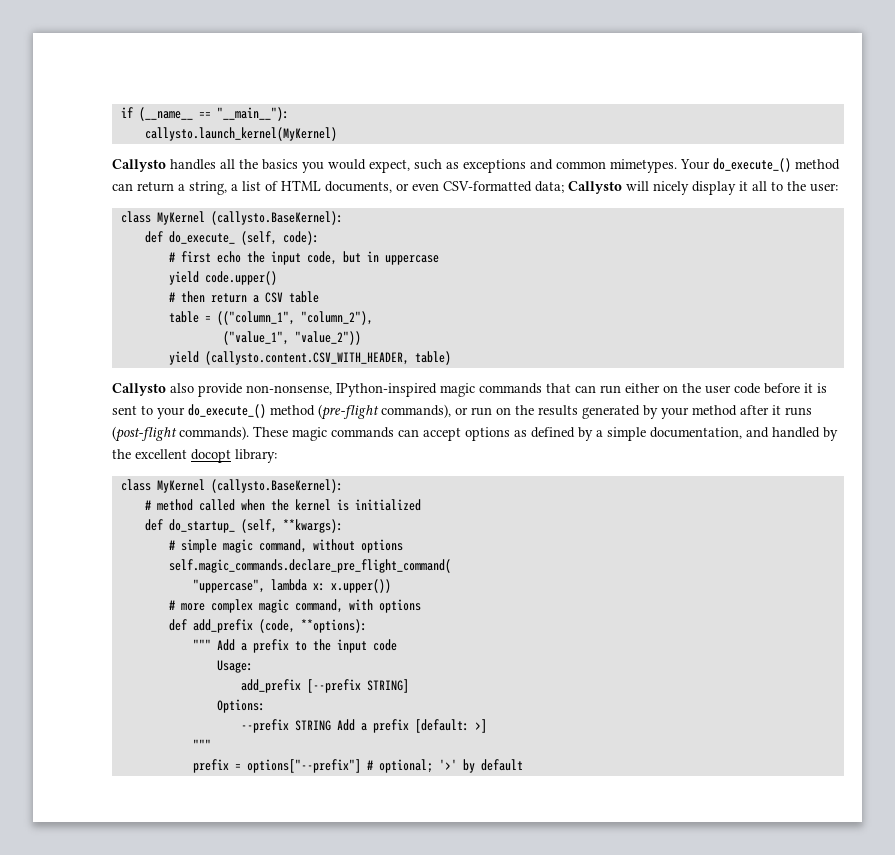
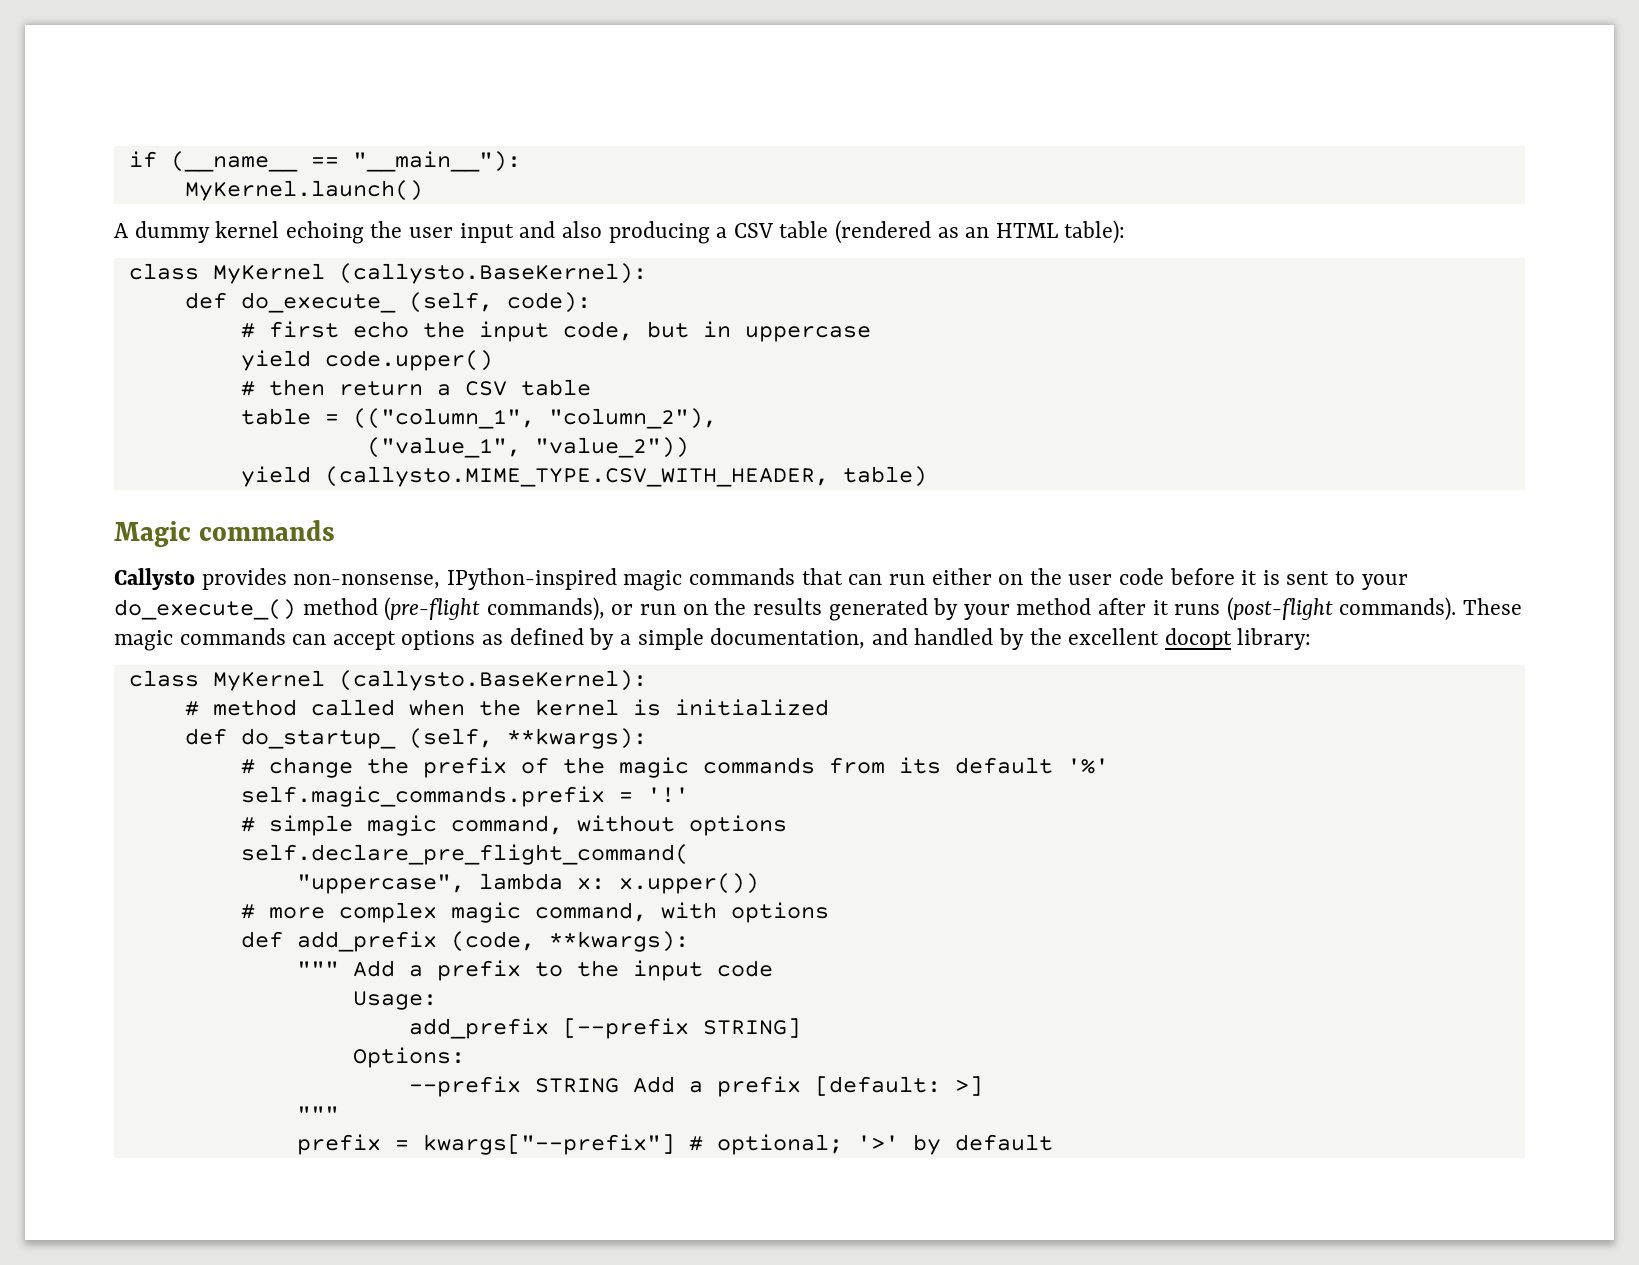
- callysto.launch_kernel(MyKernel)
- Callysto handles all the basics you would expect, such as exceptions and common mimetypes. Your do_execute_() method can return a string, a list of HTML documents, or even CSV-formatted data; Callysto will nicely display it all to the user:
+ MyKernel.launch()
+ A dummy kernel echoing the user input and also producing a CSV table (rendered as an HTML table):
- yield (callysto.content.CSV_WITH_HEADER, table)
+ yield (callysto.MIME_TYPE.CSV_WITH_HEADER, table)
- Callysto also provide non-nonsense, IPython-inspired magic commands that can run either on the user code before it is sent to your do_execute_() method (pre-flight commands), or run on the results generated by your method after it runs (post-flight commands).
+ Magic commands
+ Callysto provides non-nonsense, IPython-inspired magic commands that can run either on the user code before it is sent to your do_execute_() method (pre-flight commands), or run on the results generated by your method after it runs (post-flight commands).
+ # change the prefix of the magic commands from its default '%'
+ self.magic_commands.prefix = '!'
- self.magic_commands.declare_pre_flight_command(
+ self.declare_pre_flight_command(
- def add_prefix (code, **options):
+ def add_prefix (code, **kwargs):
- prefix = options["--prefix"] # optional; '>' by default
+ prefix = kwargs["--prefix"] # optional; '>' by default

